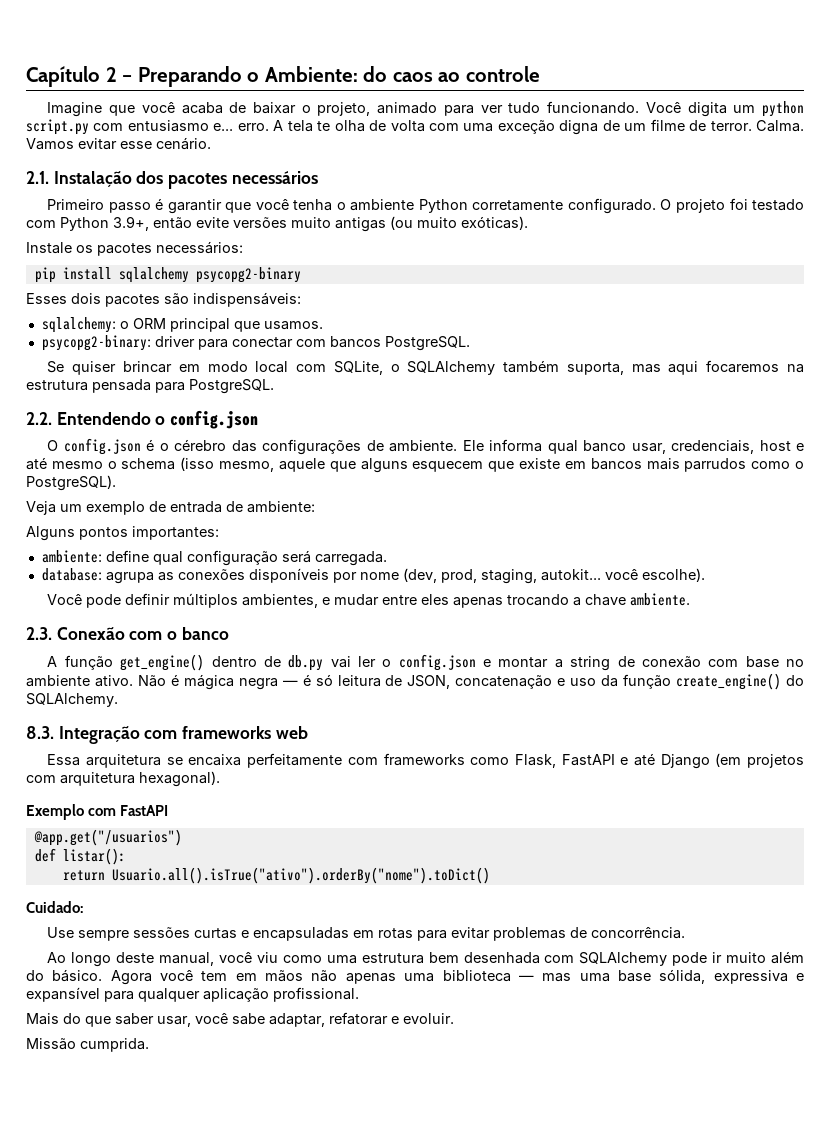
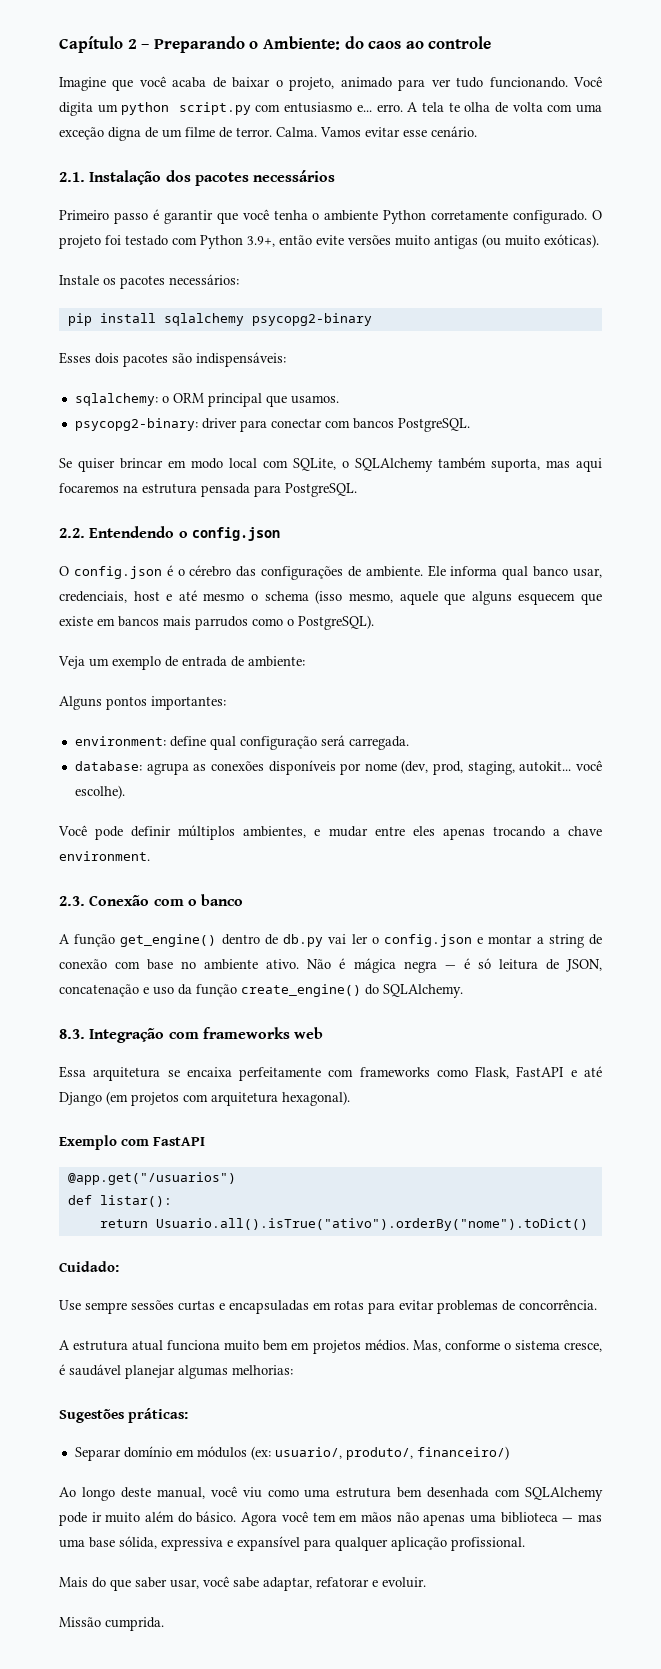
- ambiente: define qual configuração será carregada.
+ environment: define qual configuração será carregada.
- Você pode definir múltiplos ambientes, e mudar entre eles apenas trocando a chave ambiente.
+ Você pode definir múltiplos ambientes, e mudar entre eles apenas trocando a chave environment.
+ A estrutura atual funciona muito bem em projetos médios. Mas, conforme o sistema cresce, é saudável planejar algumas melhorias:
+ Sugestões práticas:
+ Separar domínio em módulos (ex: usuario/, produto/, financeiro/)

